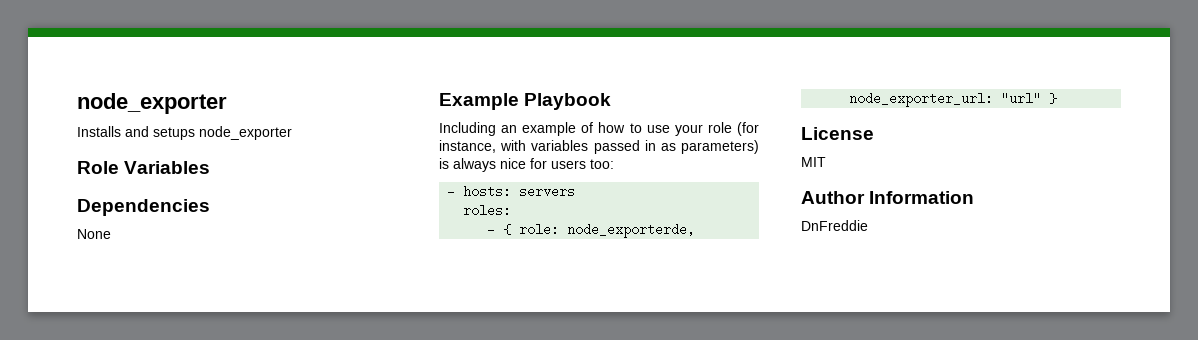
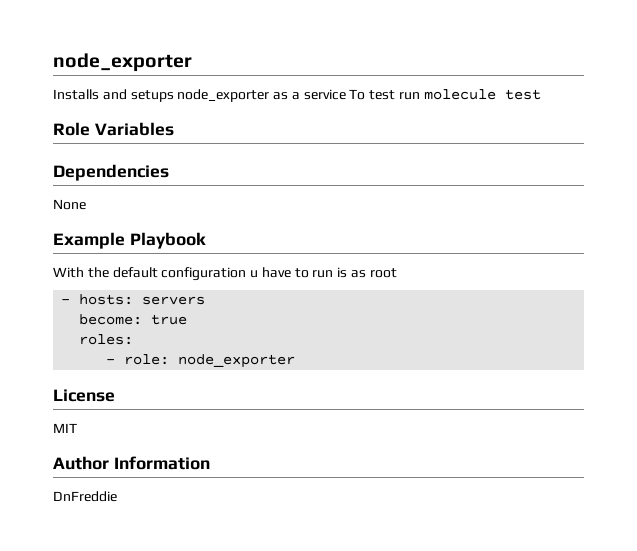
- Installs and setups node_exporter
+ Installs and setups node_exporter as a service To test run molecule test
- Including an example of how to use your role (for instance, with variables passed in as parameters) is always nice for users too:
+ With the default configuration u have to run is as root
+ become: true
- - { role: node_exporterde, node_exporter_url: "url" }
+ - role: node_exporter

